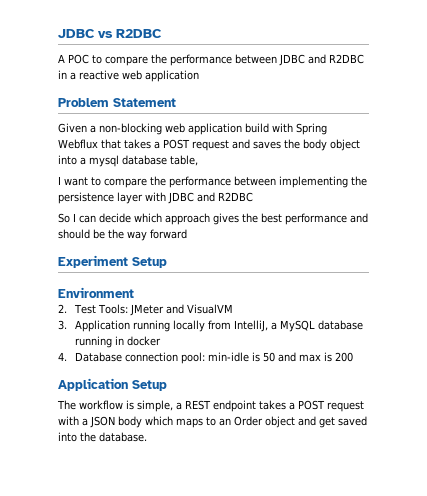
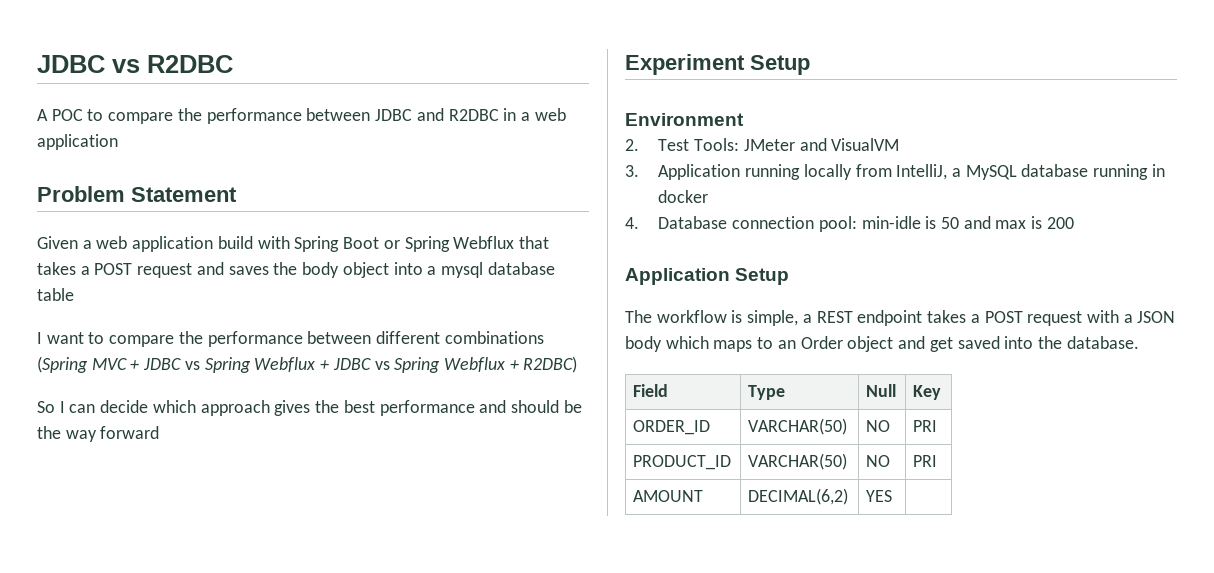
- A POC to compare the performance between JDBC and R2DBC in a reactive web application
+ A POC to compare the performance between JDBC and R2DBC in a web application
- Given a non-blocking web application build with Spring Webflux that takes a POST request and saves the body object into a mysql database table,
+ Given a web application build with Spring Boot or Spring Webflux that takes a POST request and saves the body object into a mysql database table
- I want to compare the performance between implementing the persistence layer with JDBC and R2DBC
+ I want to compare the performance between different combinations (Spring MVC + JDBC vs Spring Webflux + JDBC vs Spring Webflux + R2DBC)
+ Field | Type | Null | Key
+ ORDER_ID | VARCHAR(50) | NO | PRI
+ PRODUCT_ID | VARCHAR(50) | NO | PRI
+ AMOUNT | DECIMAL(6,2) | YES |

